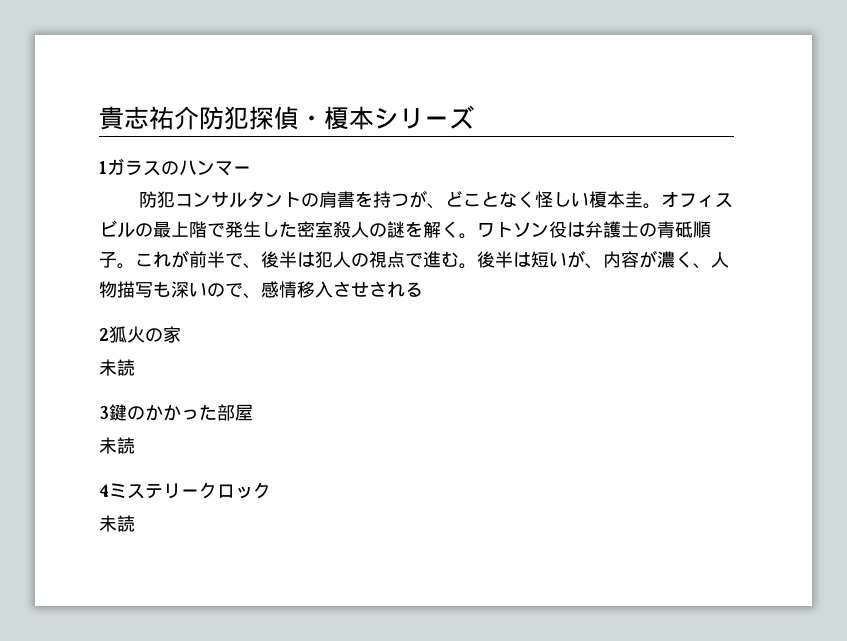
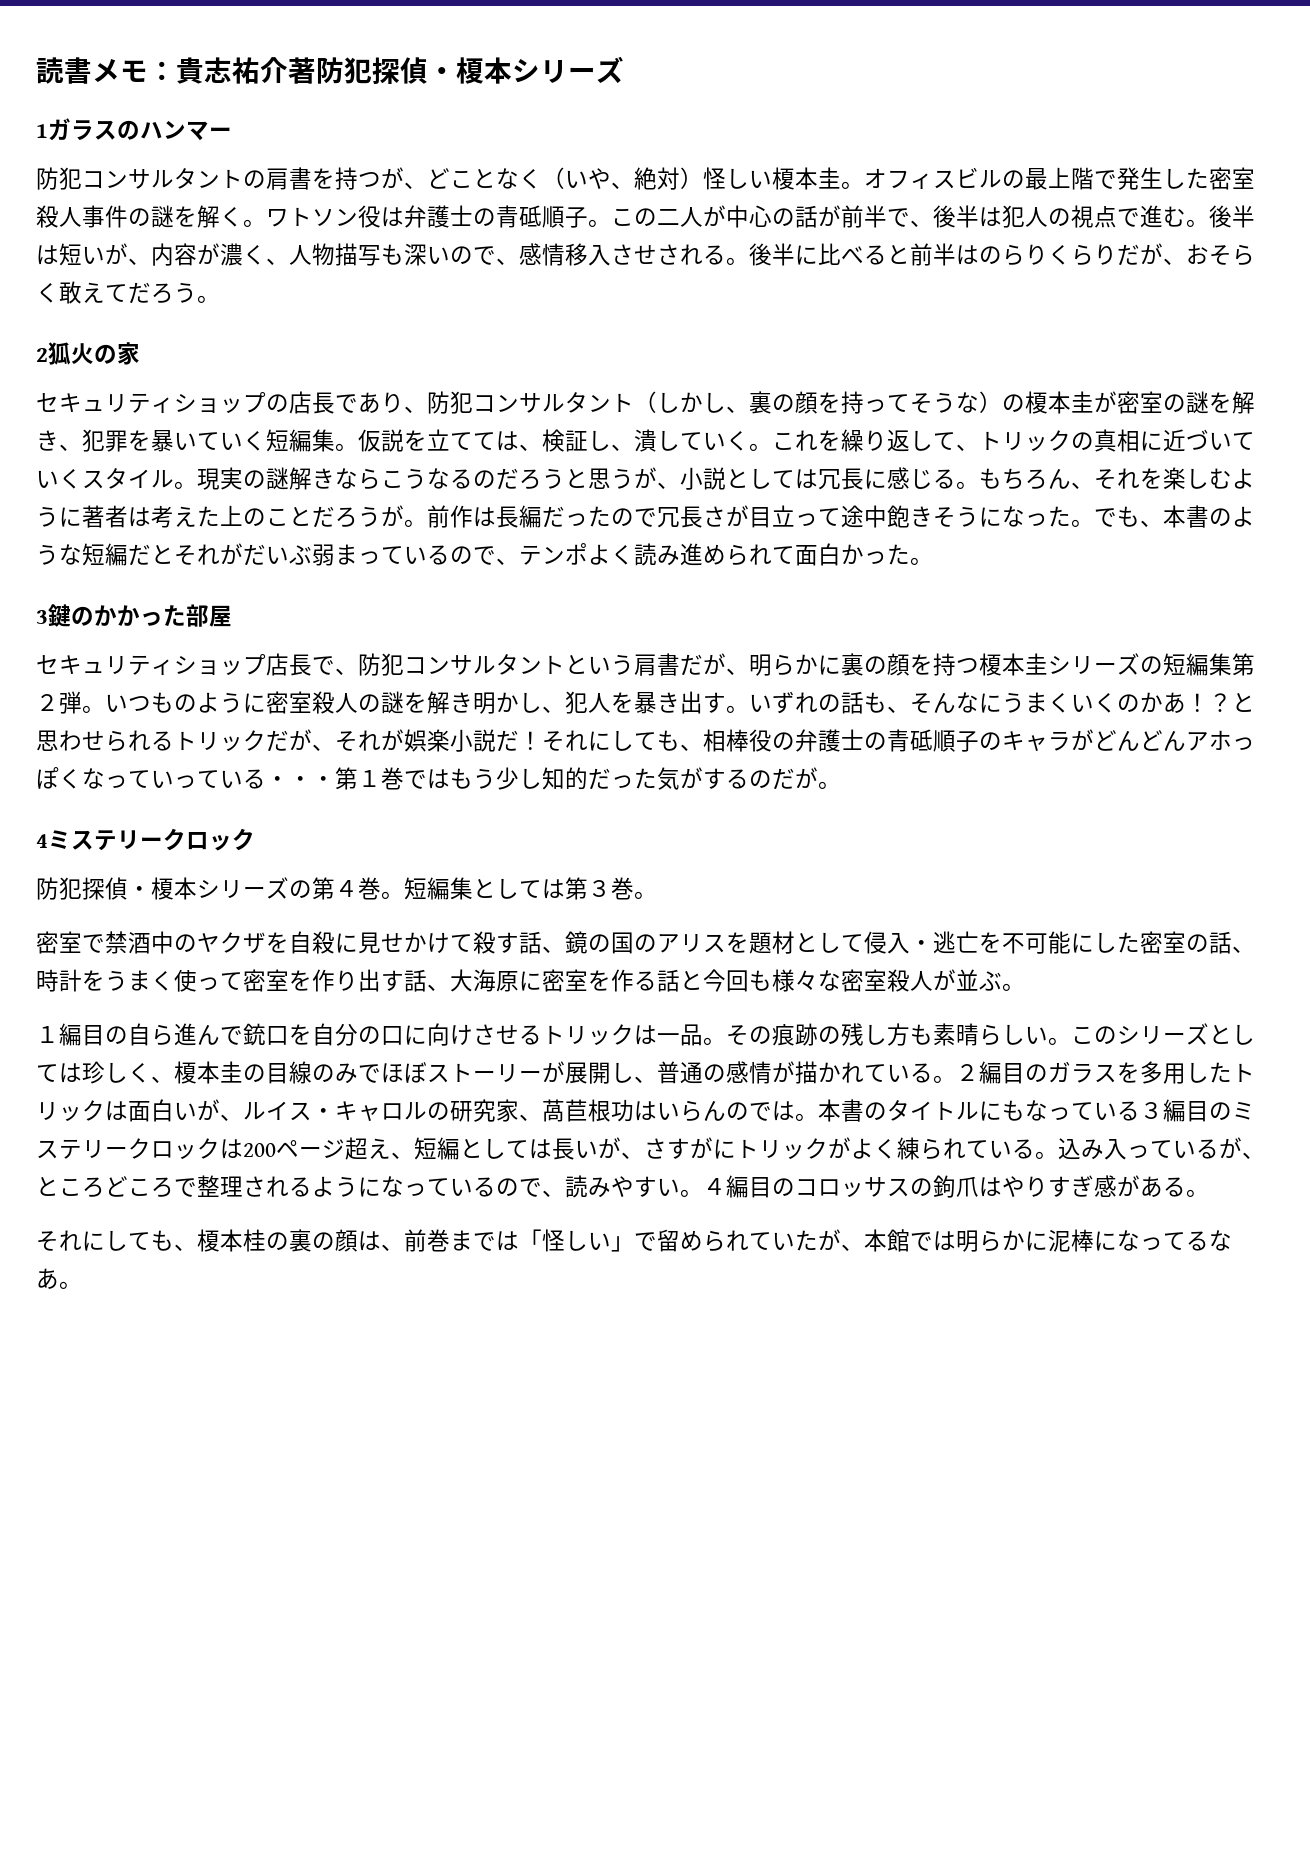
- 貴志祐介防犯探偵・榎本シリーズ
+ 読書メモ：貴志祐介著防犯探偵・榎本シリーズ
- 防犯コンサルタントの肩書を持つが、どことなく怪しい榎本圭。
+ 防犯コンサルタントの肩書を持つが、どことなく（いや、絶対）怪しい榎本圭。
- オフィスビルの最上階で発生した密室殺人の謎を解く。
+ オフィスビルの最上階で発生した密室殺人事件の謎を解く。
- これが前半で、後半は犯人の視点で進む。
+ この二人が中心の話が前半で、後半は犯人の視点で進む。
- 後半は短いが、内容が濃く、人物描写も深いので、感情移入させされる
+ 後半は短いが、内容が濃く、人物描写も深いので、感情移入させされる。後半に比べると前半はのらりくらりだが、おそらく敢えてだろう。
  2狐火の家
- 未読
+ セキュリティショップの店長であり、防犯コンサルタント（しかし、裏の顔を持ってそうな）の榎本圭が密室の謎を解き、犯罪を暴いていく短編集。仮説を立てては、検証し、潰していく。これを繰り返して、トリックの真相に近づいていくスタイル。現実の謎解きならこうなるのだろうと思うが、小説としては冗長に感じる。もちろん、それを楽しむように著者は考えた上のことだろうが。前作は長編だったので冗長さが目立って途中飽きそうになった。でも、本書のような短編だとそれがだいぶ弱まっているので、テンポよく読み進められて面白かった。
  3鍵のかかった部屋
- 未読
+ セキュリティショップ店長で、防犯コンサルタントという肩書だが、明らかに裏の顔を持つ榎本圭シリーズの短編集第２弾。いつものように密室殺人の謎を解き明かし、犯人を暴き出す。いずれの話も、そんなにうまくいくのかあ！？と思わせられるトリックだが、それが娯楽小説だ！それにしても、相棒役の弁護士の青砥順子のキャラがどんどんアホっぽくなっていっている・・・第１巻ではもう少し知的だった気がするのだが。
  4ミステリークロック
- 未読
+ 防犯探偵・榎本シリーズの第４巻。短編集としては第３巻。
+ 密室で禁酒中のヤクザを自殺に見せかけて殺す話、鏡の国のアリスを題材として侵入・逃亡を不可能にした密室の話、時計をうまく使って密室を作り出す話、大海原に密室を作る話と今回も様々な密室殺人が並ぶ。
+ １編目の自ら進んで銃口を自分の口に向けさせるトリックは一品。その痕跡の残し方も素晴らしい。このシリーズとしては珍しく、榎本圭の目線のみでほぼストーリーが展開し、普通の感情が描かれている。２編目のガラスを多用したトリックは面白いが、ルイス・キャロルの研究家、萵苣根功はいらんのでは。本書のタイトルにもなっている３編目のミステリークロックは200ページ超え、短編としては長いが、さすがにトリックがよく練られている。込み入っているが、ところどころで整理されるようになっているので、読みやすい。４編目のコロッサスの鉤爪はやりすぎ感がある。
+ それにしても、榎本桂の裏の顔は、前巻までは「怪しい」で留められていたが、本館では明らかに泥棒になってるなあ。

